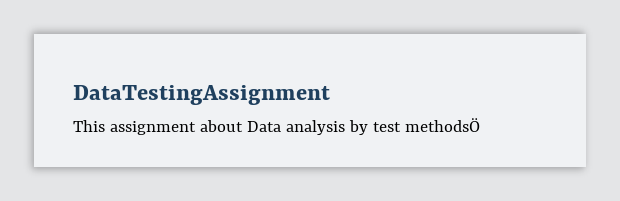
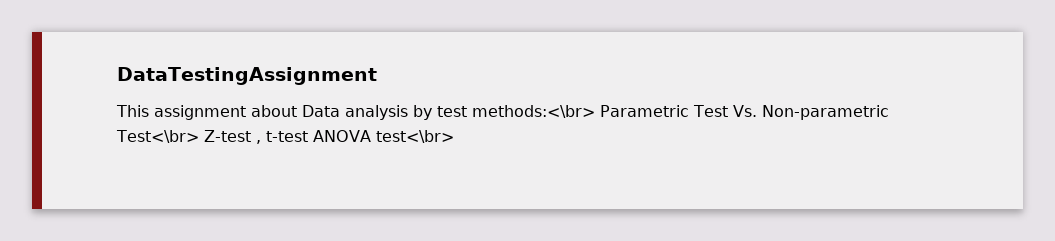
- This assignment about Data analysis by test methodsÖ
+ This assignment about Data analysis by test methods:<\br> Parametric Test Vs. Non-parametric Test<\br> Z-test , t-test ANOVA test<\br>

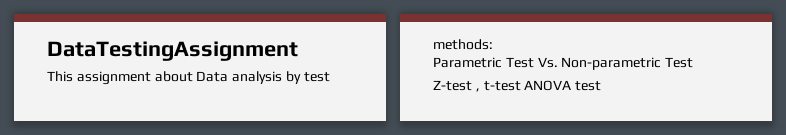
- This assignment about Data analysis by test methods:<\br> Parametric Test Vs. Non-parametric Test<\br> Z-test , t-test ANOVA test<\br>
+ This assignment about Data analysis by test methods:
+ Parametric Test Vs. Non-parametric Test
+ Z-test , t-test ANOVA test

